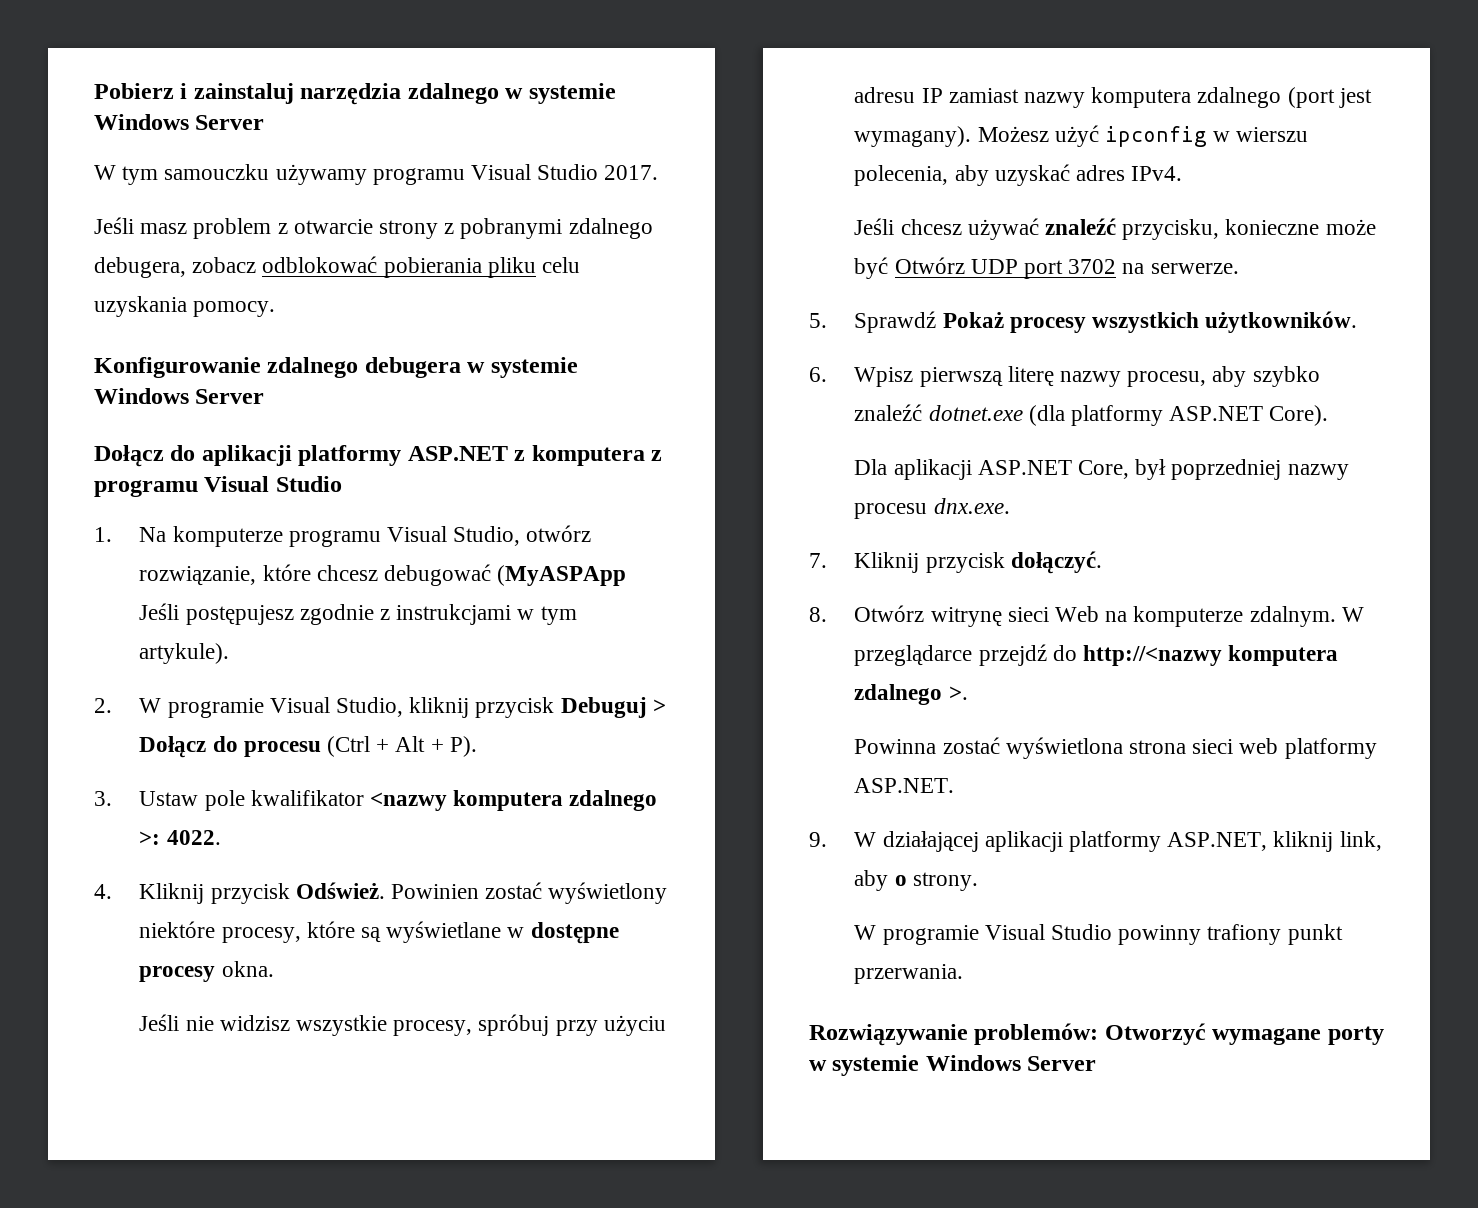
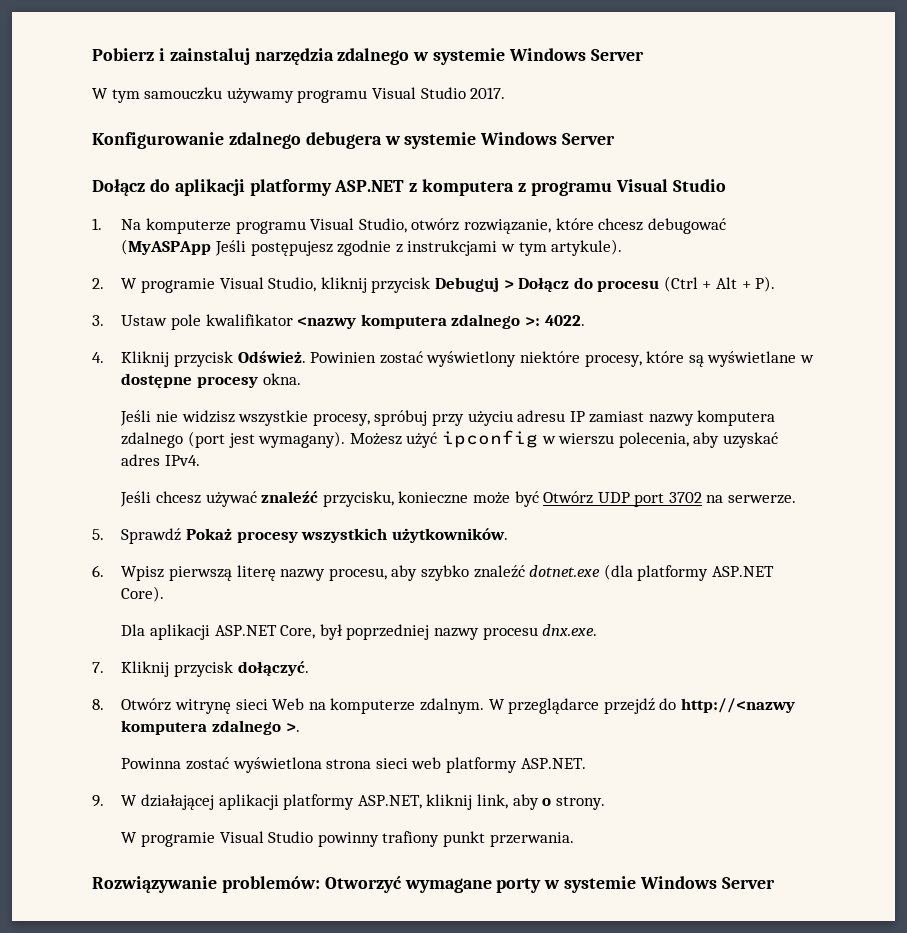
- Jeśli masz problem z otwarcie strony z pobranymi zdalnego debugera, zobacz odblokować pobierania pliku celu uzyskania pomocy.

